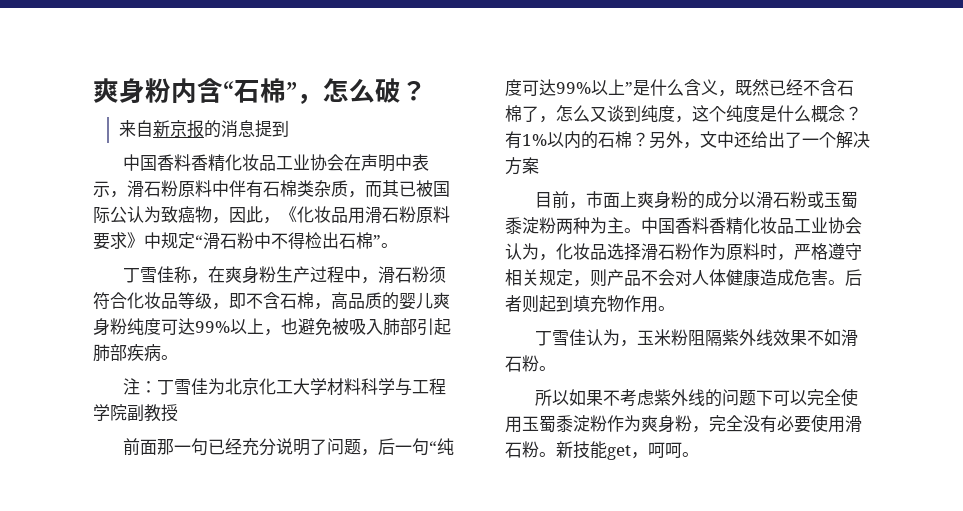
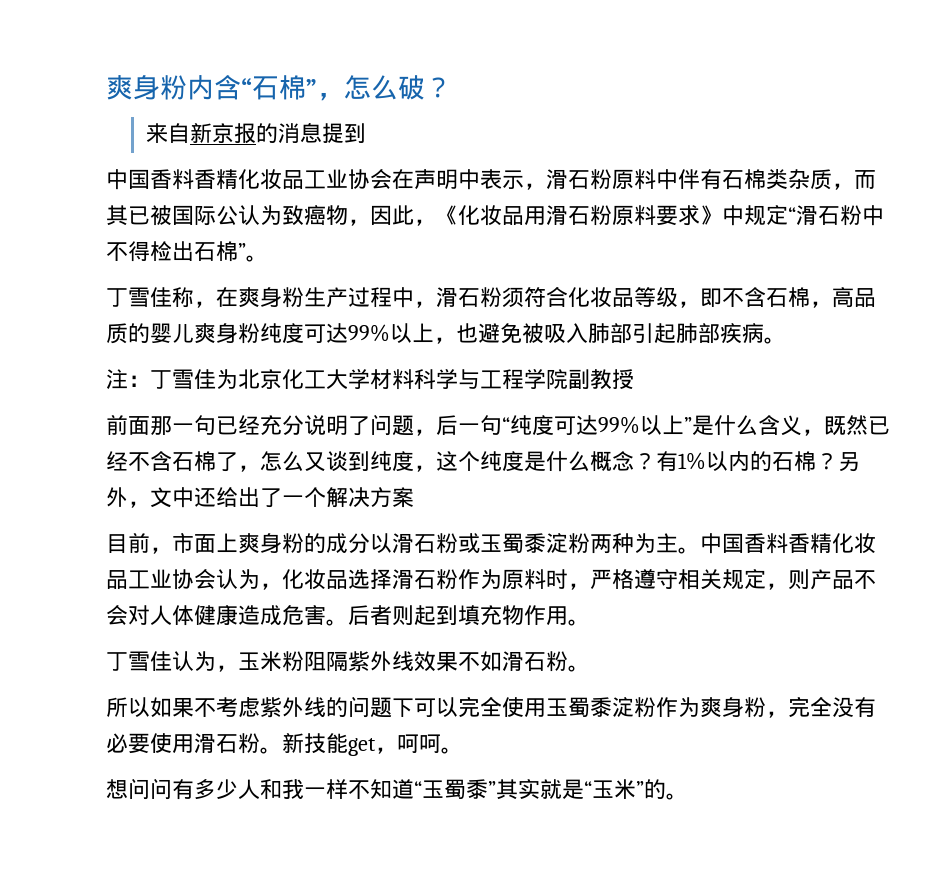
+ 想问问有多少人和我一样不知道“玉蜀黍”其实就是“玉米”的。

